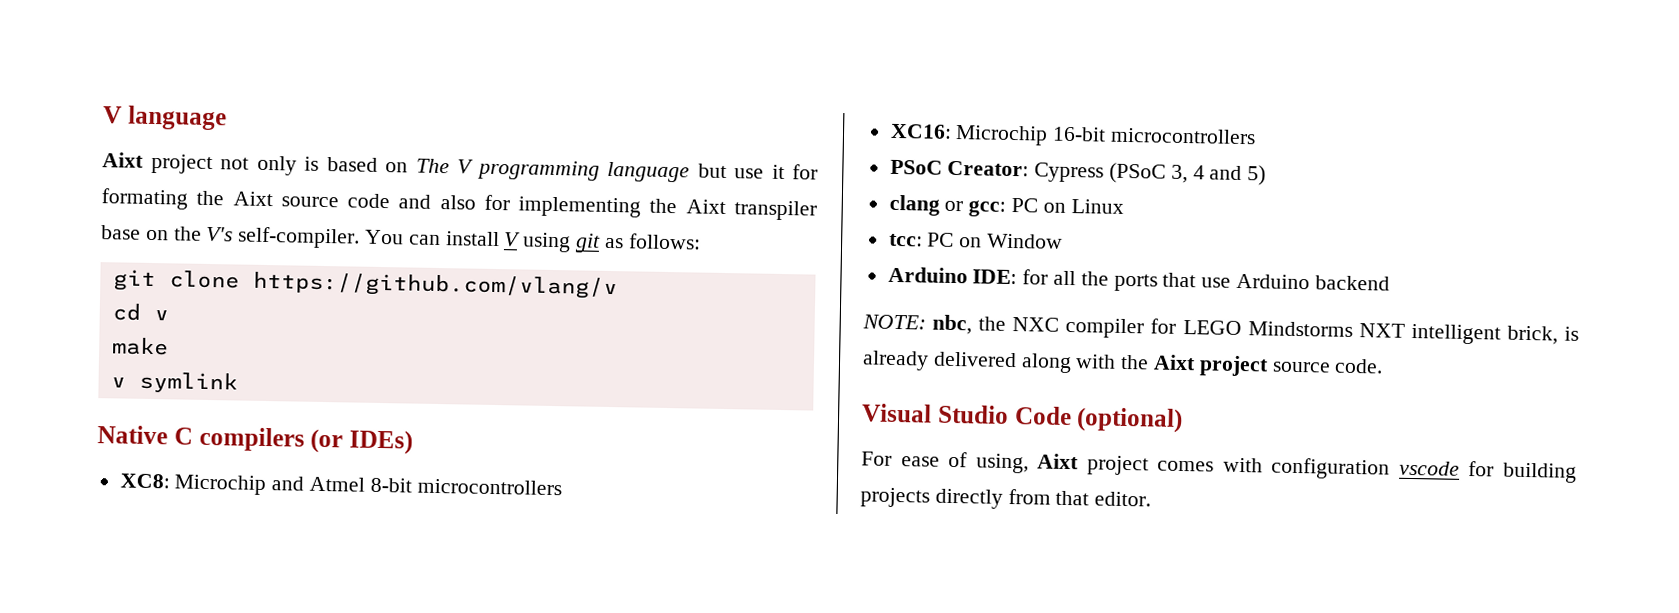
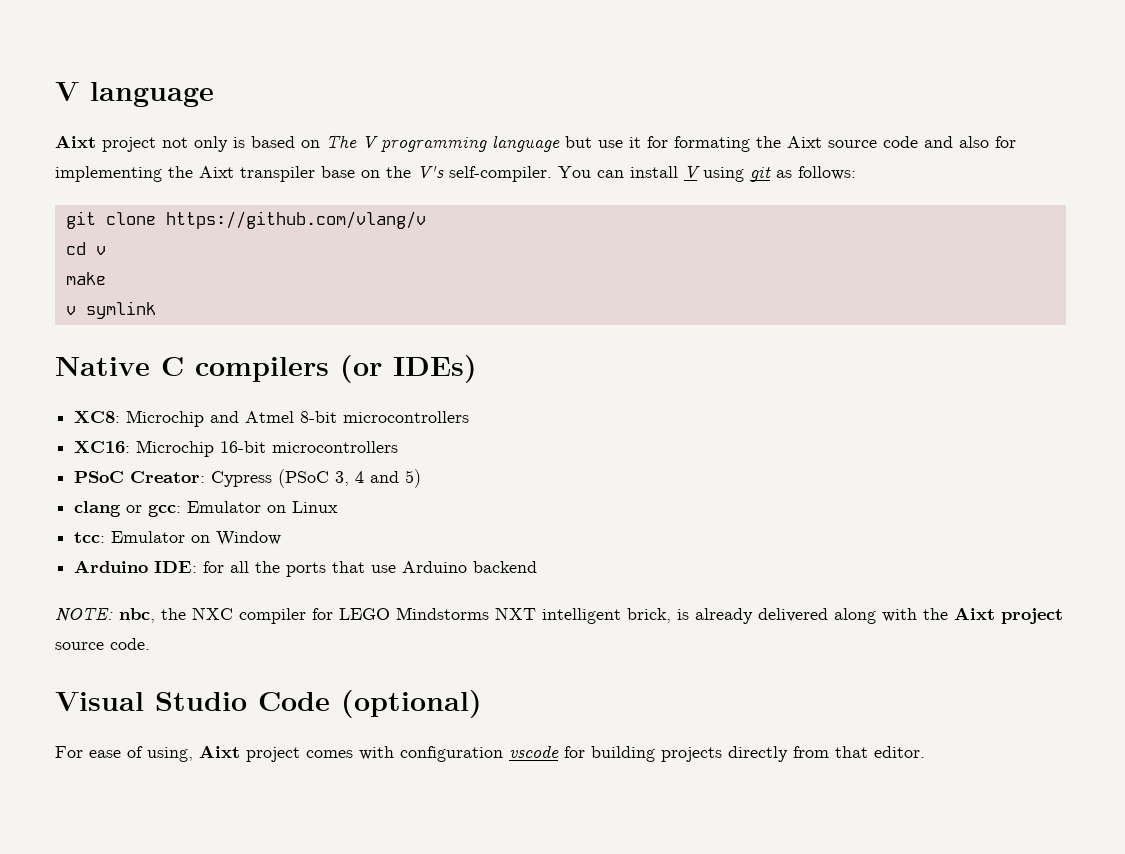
- clang or gcc: PC on Linux
+ clang or gcc: Emulator on Linux
- tcc: PC on Window
+ tcc: Emulator on Window

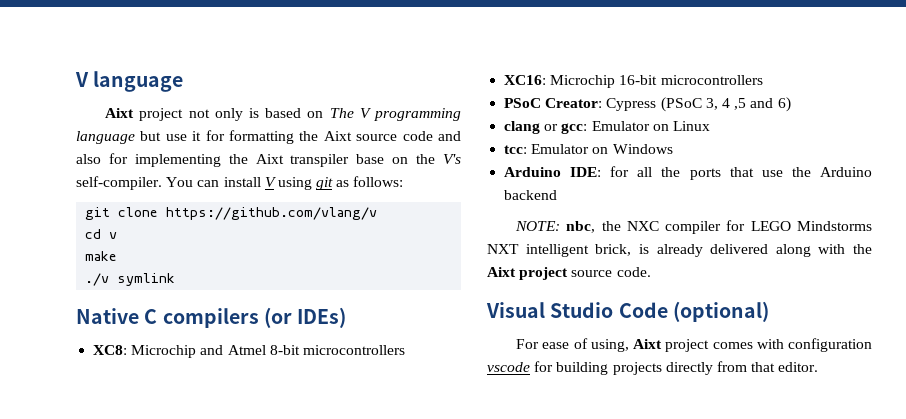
- Aixt project not only is based on The V programming language but use it for formating the Aixt source code and also for implementing the Aixt transpiler base on the V's self-compiler.
+ Aixt project not only is based on The V programming language but use it for formatting the Aixt source code and also for implementing the Aixt transpiler base on the V's self-compiler.
- v symlink
+ ./v symlink
- PSoC Creator: Cypress (PSoC 3, 4 and 5)
+ PSoC Creator: Cypress (PSoC 3, 4 ,5 and 6)
- tcc: Emulator on Window
+ tcc: Emulator on Windows
- Arduino IDE: for all the ports that use Arduino backend
+ Arduino IDE: for all the ports that use the Arduino backend

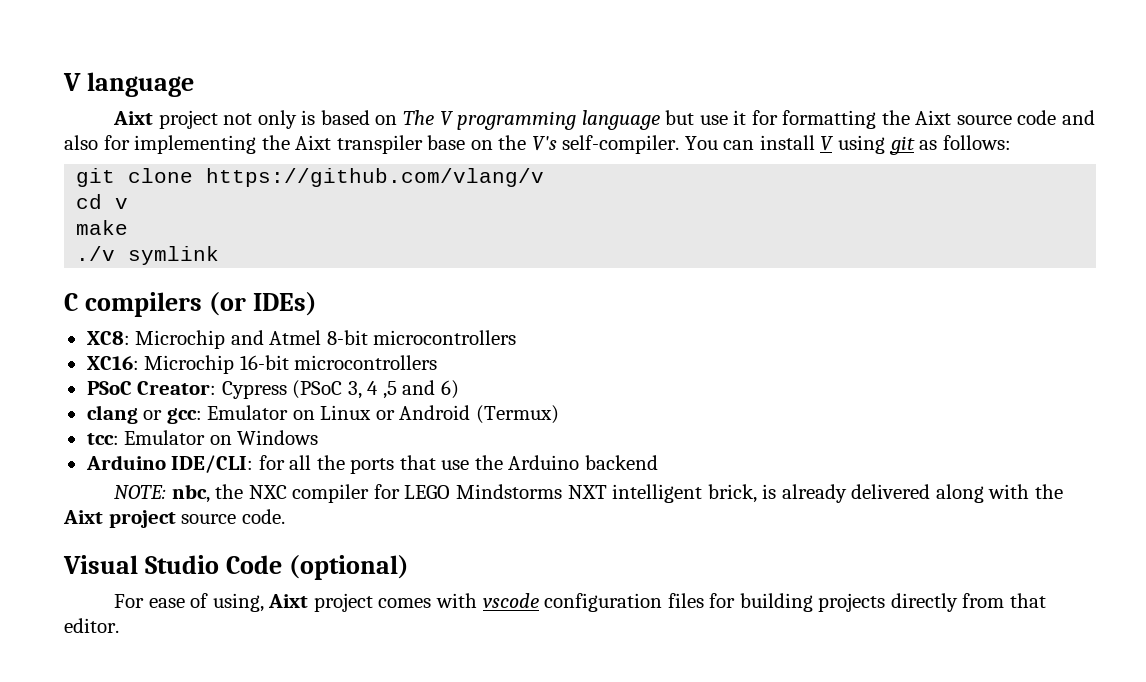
- Native C compilers (or IDEs)
+ C compilers (or IDEs)
- clang or gcc: Emulator on Linux
+ clang or gcc: Emulator on Linux or Android (Termux)
- Arduino IDE: for all the ports that use the Arduino backend
+ Arduino IDE/CLI: for all the ports that use the Arduino backend
- For ease of using, Aixt project comes with configuration vscode for building projects directly from that editor.
+ For ease of using, Aixt project comes with vscode configuration files for building projects directly from that editor.

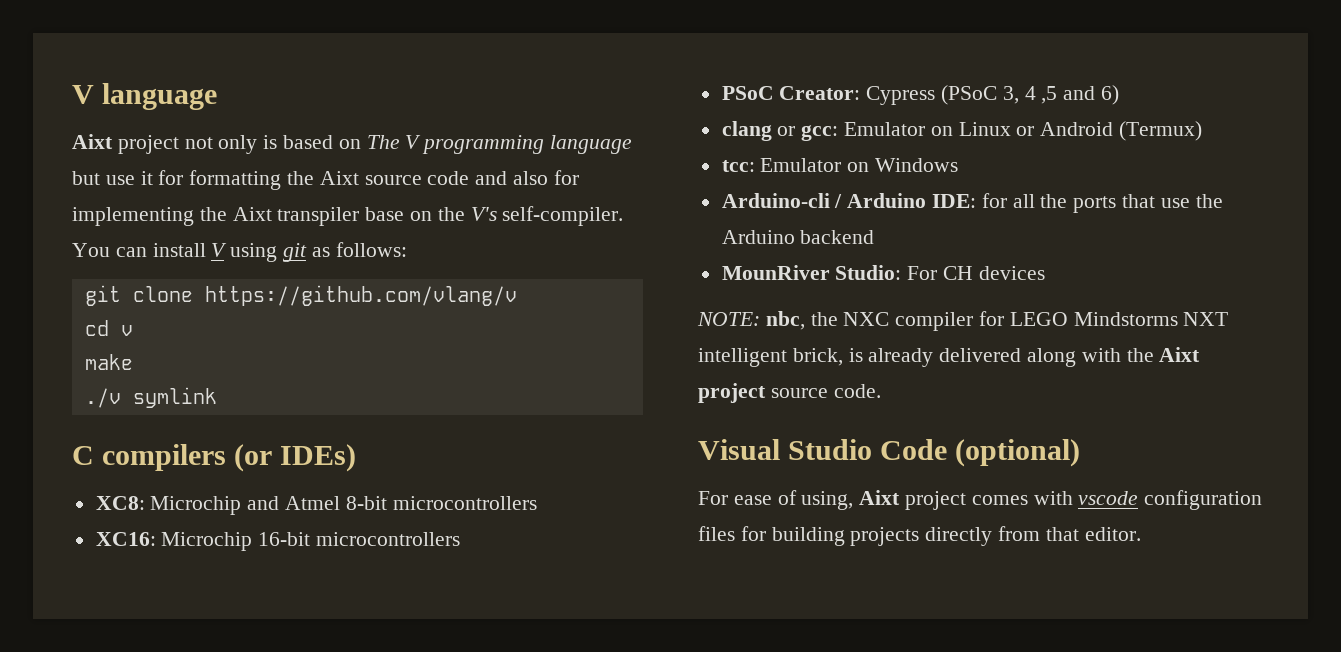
- Arduino IDE/CLI: for all the ports that use the Arduino backend
+ Arduino-cli / Arduino IDE: for all the ports that use the Arduino backend
+ MounRiver Studio: For CH devices

